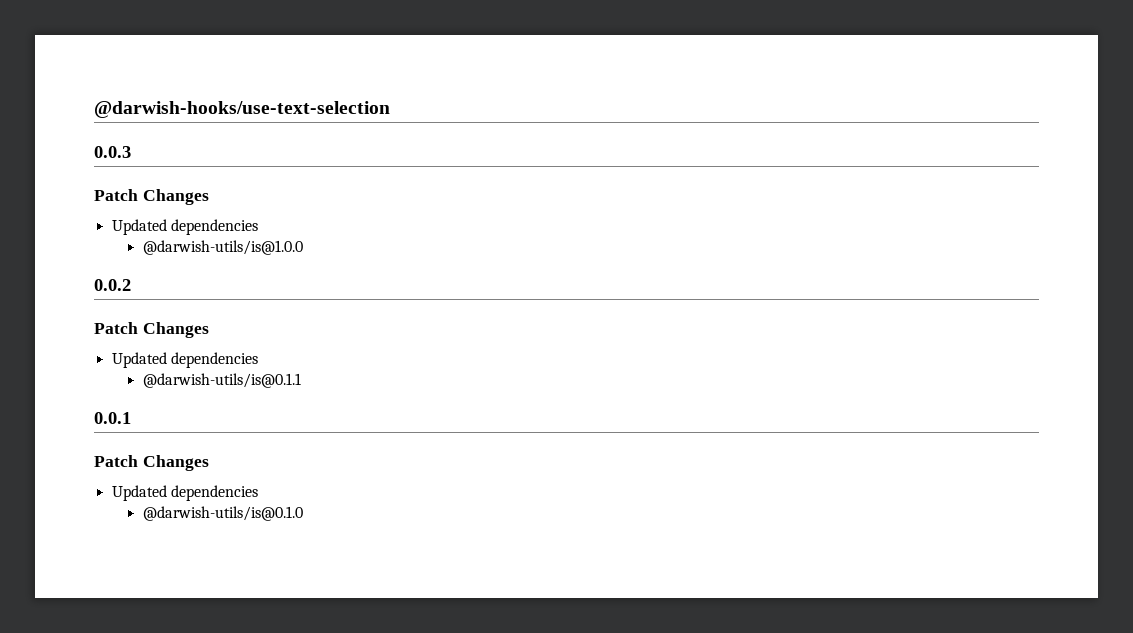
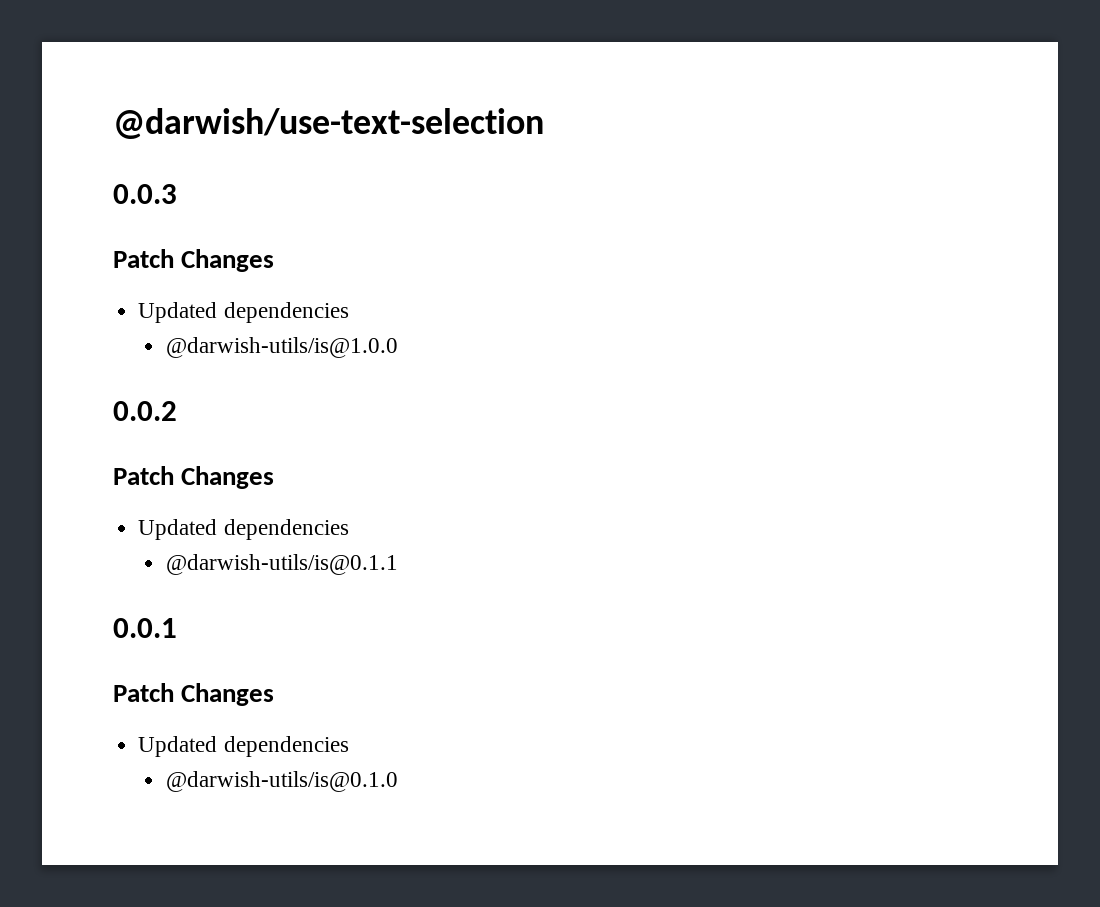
- @darwish-hooks/use-text-selection
+ @darwish/use-text-selection

